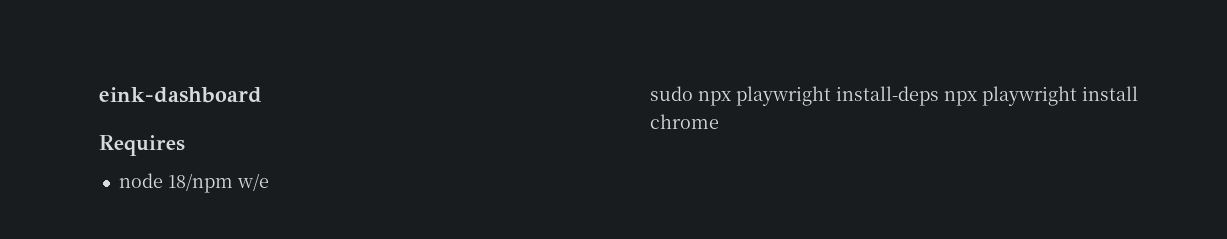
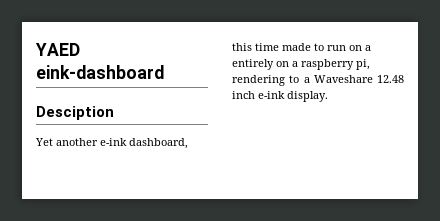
- eink-dashboard
+ YAED eink-dashboard
- Requires
- node 18/npm w/e
- sudo npx playwright install-deps npx playwright install chrome
+ Desciption
+ Yet another e-ink dashboard, this time made to run on a entirely on a raspberry pi, rendering to a Waveshare 12.48 inch e-ink display.

